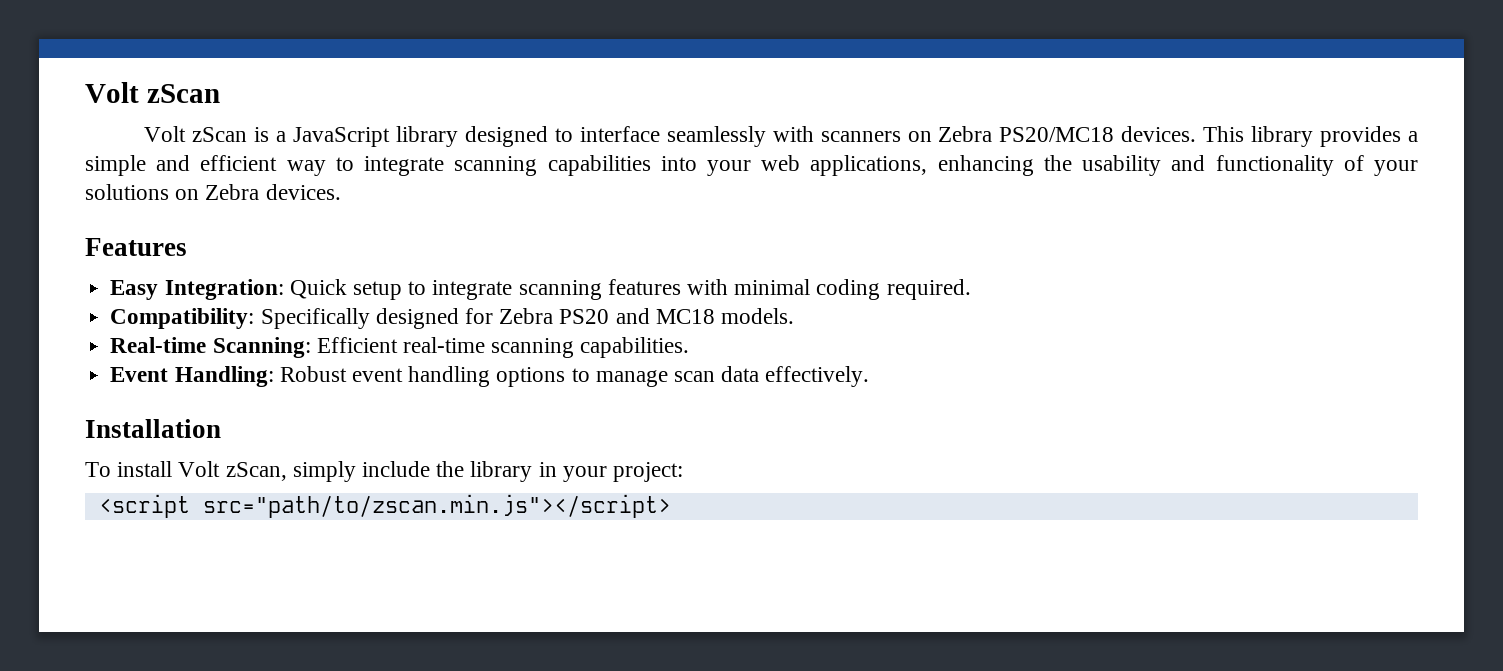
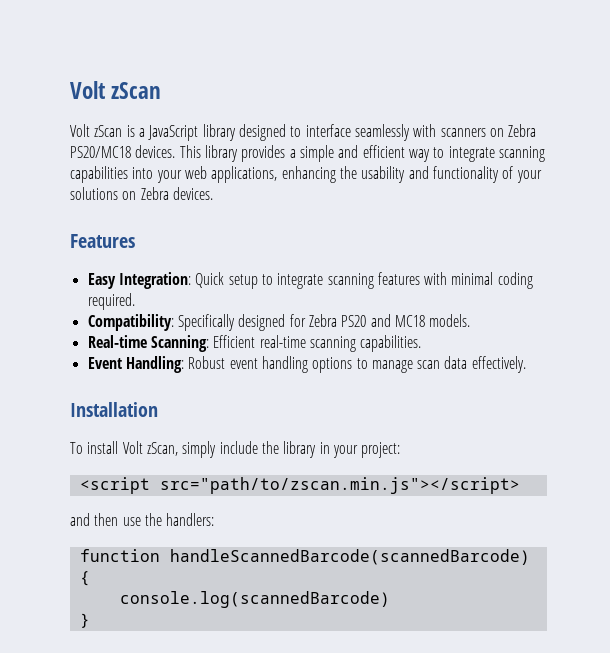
+ and then use the handlers:
+ function handleScannedBarcode(scannedBarcode) {
+ console.log(scannedBarcode)
+ }

